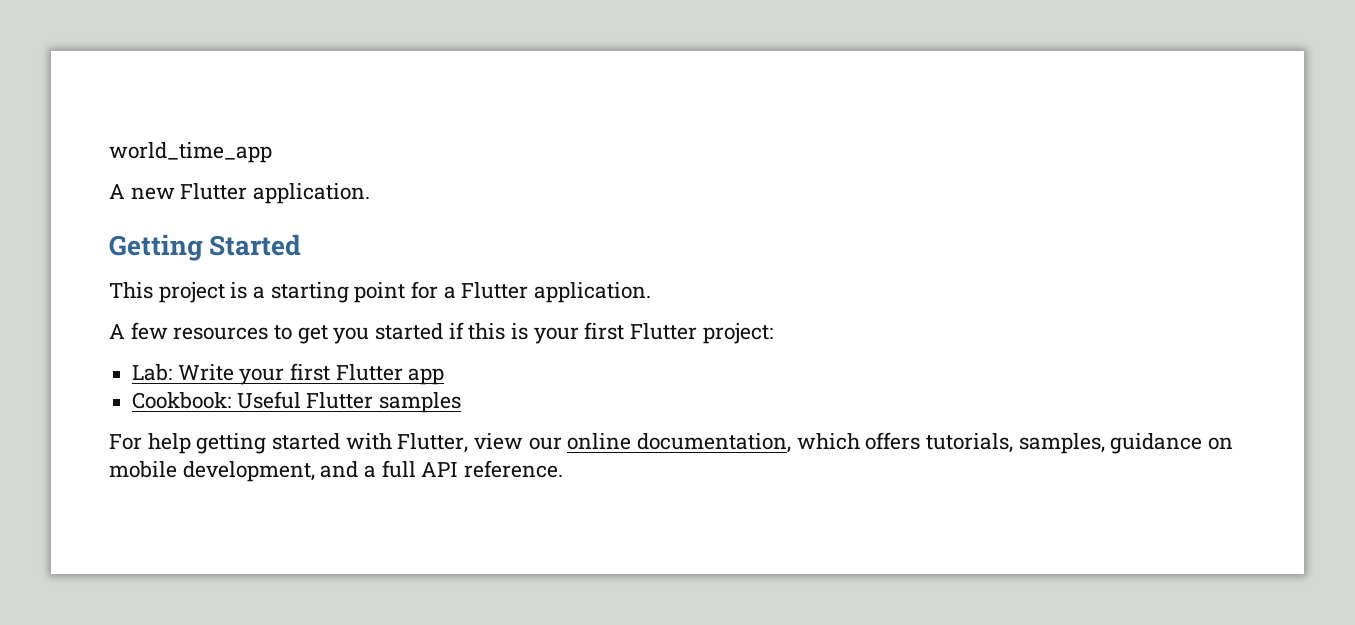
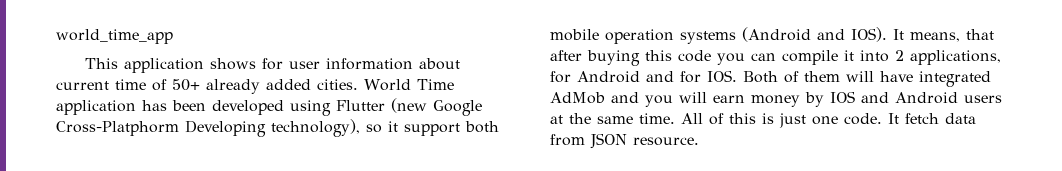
- A new Flutter application.
- Getting Started
- This project is a starting point for a Flutter application.
- A few resources to get you started if this is your first Flutter project:
- Lab: Write your first Flutter app
- Cookbook: Useful Flutter samples
- For help getting started with Flutter, view our online documentation, which offers tutorials, samples, guidance on mobile development, and a full API reference.
+ This application shows for user information about current time of 50+ already added cities. World Time application has been developed using Flutter (new Google Cross-Platphorm Developing technology), so it support both mobile operation systems (Android and IOS). It means, that after buying this code you can compile it into 2 applications, for Android and for IOS. Both of them will have integrated AdMob and you will earn money by IOS and Android users at the same time. All of this is just one code. It fetch data from JSON resource.

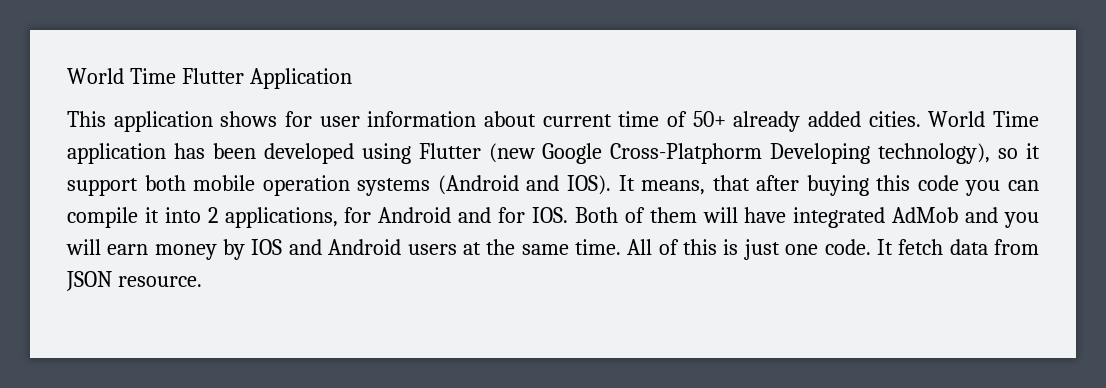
- world_time_app
+ World Time Flutter Application

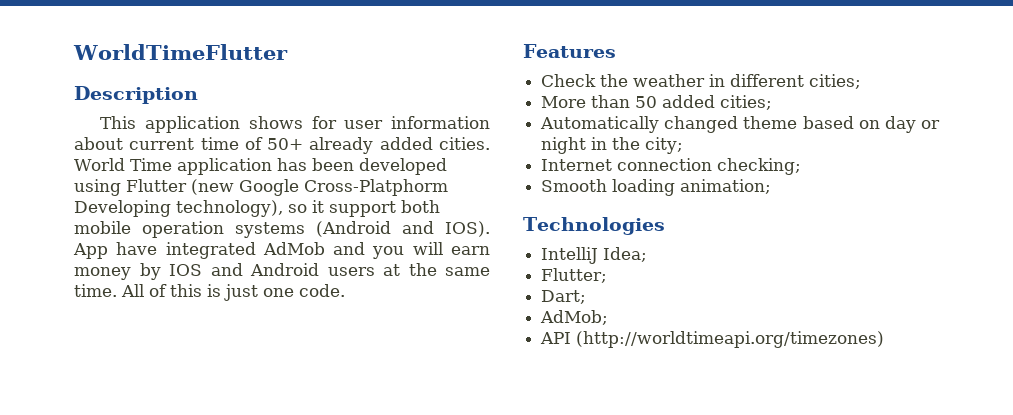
- World Time Flutter Application
+ WorldTimeFlutter
+ Description
- It means, that after buying this code you can compile it into 2 applications, for Android and for IOS. Both of them will have integrated AdMob and you will earn money by IOS and Android users at the same time.
+ App have integrated AdMob and you will earn money by IOS and Android users at the same time.
- All of this is just one code. It fetch data from JSON resource.
+ All of this is just one code.
+ Features
+ Check the weather in different cities;
+ More than 50 added cities;
+ Automatically changed theme based on day or night in the city;
+ Internet connection checking;
+ Smooth loading animation;
+ Technologies
+ IntelliJ Idea;
+ Flutter;
+ Dart;
+ AdMob;
+ API (http://worldtimeapi.org/timezones)

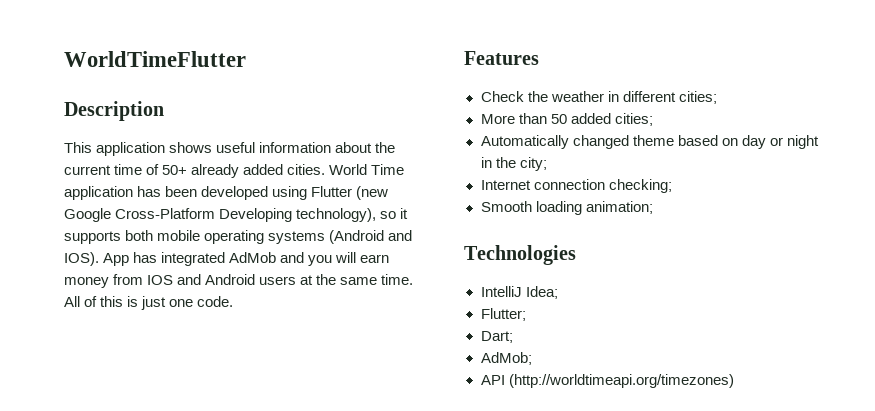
- This application shows for user information about current time of 50+ already added cities.
+ This application shows useful information about the current time of 50+ already added cities.
- World Time application has been developed using Flutter (new Google Cross-Platphorm Developing technology), so it support both mobile operation systems (Android and IOS).
+ World Time application has been developed using Flutter (new Google Cross-Platform Developing technology), so it supports both mobile operating systems (Android and IOS).
- App have integrated AdMob and you will earn money by IOS and Android users at the same time.
+ App has integrated AdMob and you will earn money from IOS and Android users at the same time.

